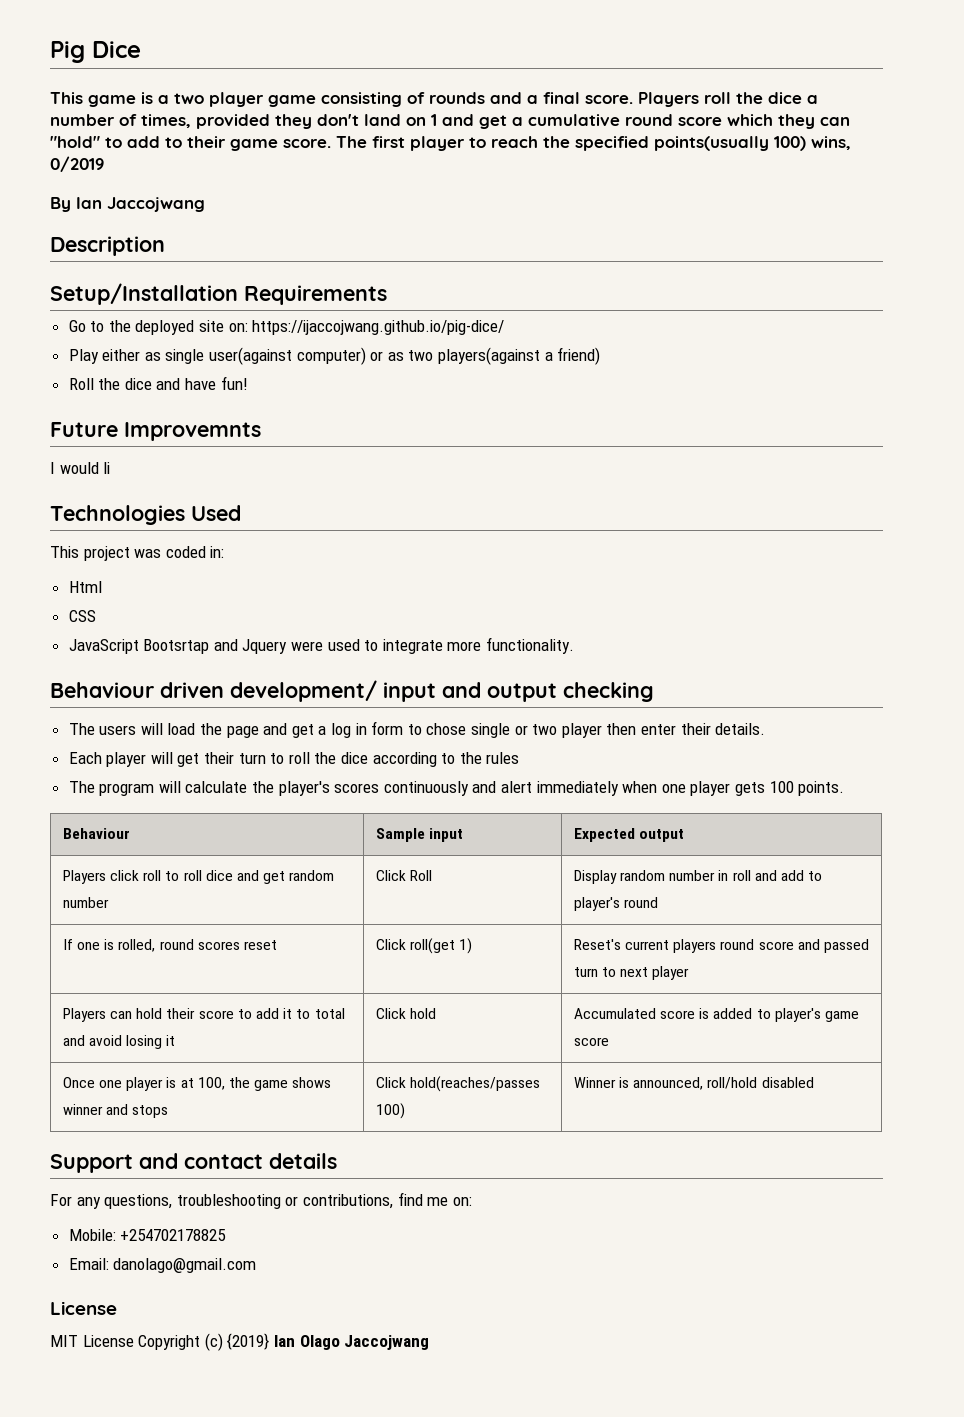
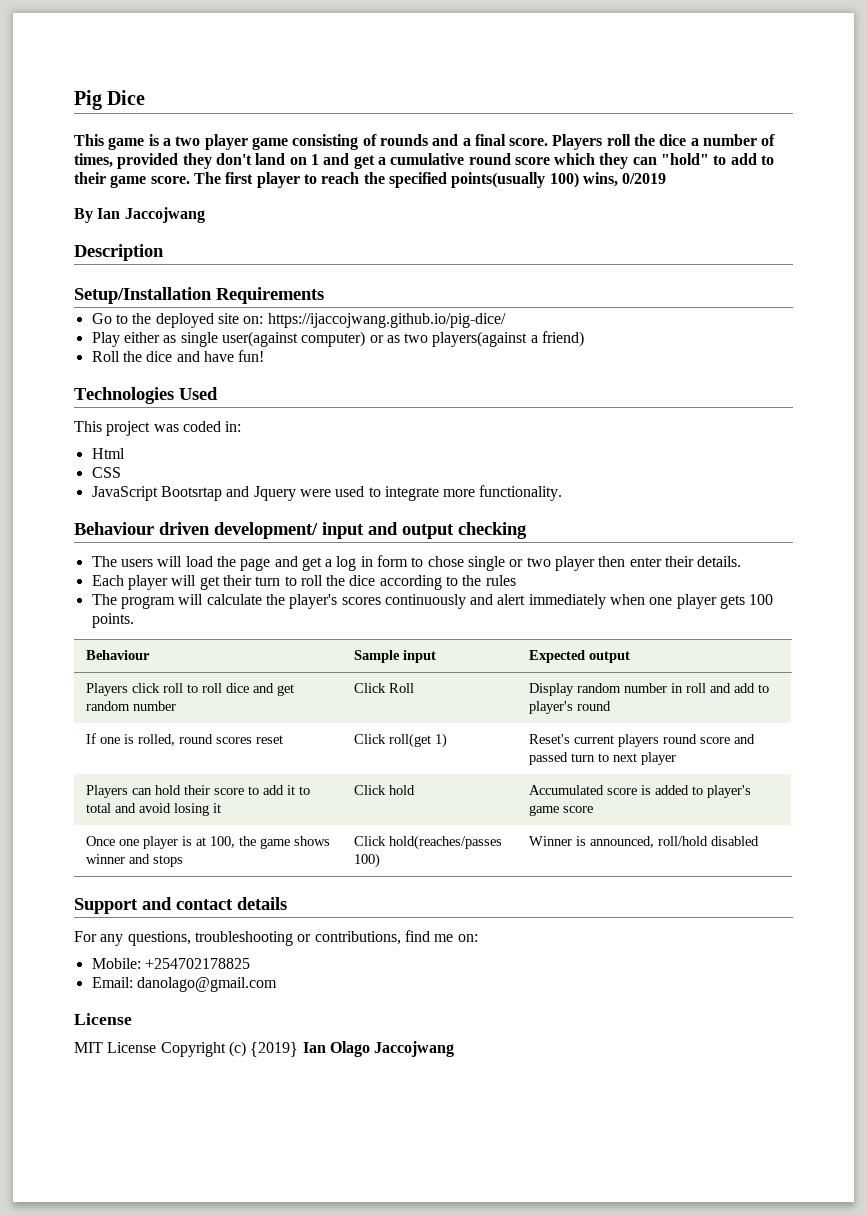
- Future Improvemnts
- I would li

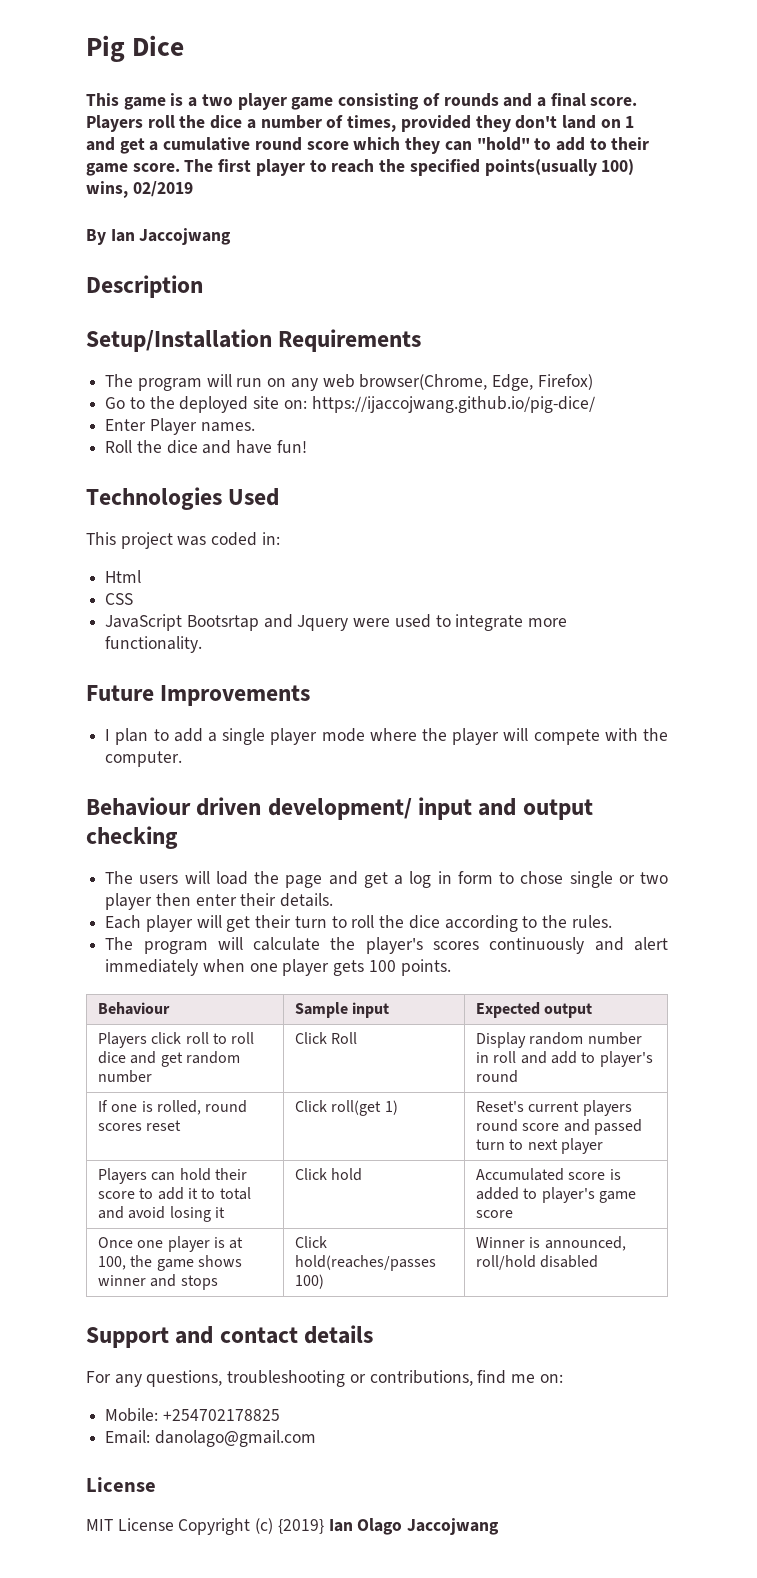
- The first player to reach the specified points(usually 100) wins, 0/2019
+ The first player to reach the specified points(usually 100) wins, 02/2019
+ The program will run on any web browser(Chrome, Edge, Firefox)
- Play either as single user(against computer) or as two players(against a friend)
+ Enter Player names.
+ Future Improvements
+ I plan to add a single player mode where the player will compete with the computer.
- Each player will get their turn to roll the dice according to the rules
+ Each player will get their turn to roll the dice according to the rules.

